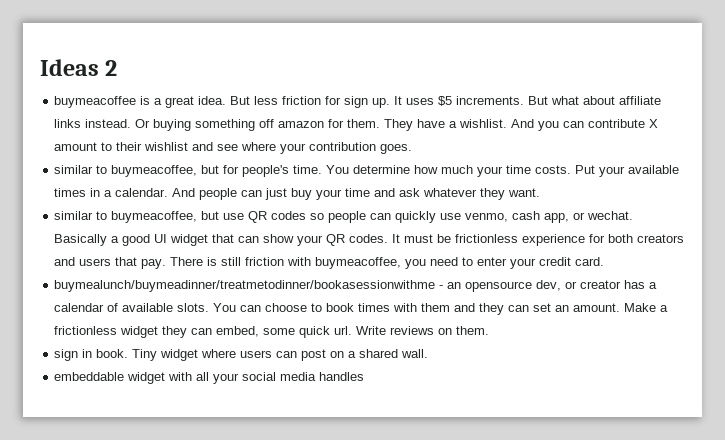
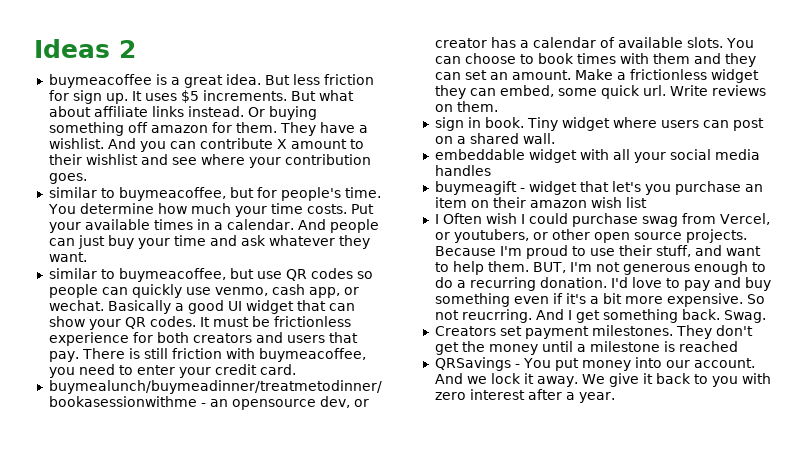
+ buymeagift - widget that let's you purchase an item on their amazon wish list
+ I Often wish I could purchase swag from Vercel, or youtubers, or other open source projects. Because I'm proud to use their stuff, and want to help them. BUT, I'm not generous enough to do a recurring donation. I'd love to pay and buy something even if it's a bit more expensive. So not reucrring. And I get something back. Swag.
+ Creators set payment milestones. They don't get the money until a milestone is reached
+ QRSavings - You put money into our account. And we lock it away. We give it back to you with zero interest after a year.

